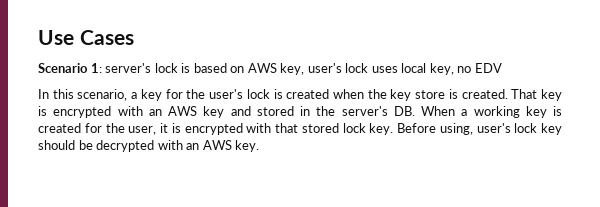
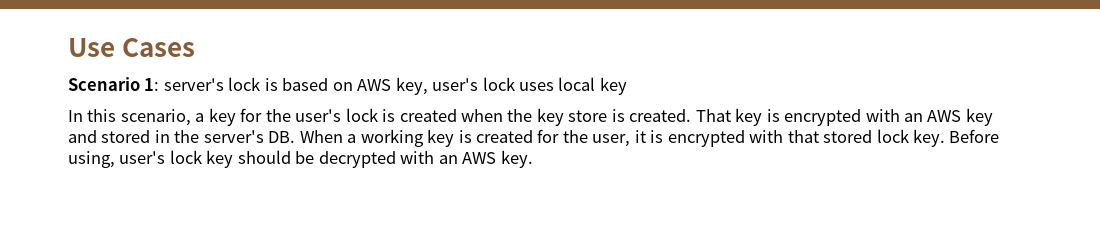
- Scenario 1: server's lock is based on AWS key, user's lock uses local key, no EDV
+ Scenario 1: server's lock is based on AWS key, user's lock uses local key

